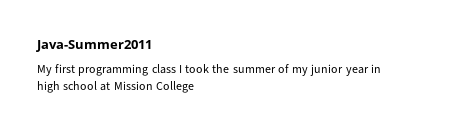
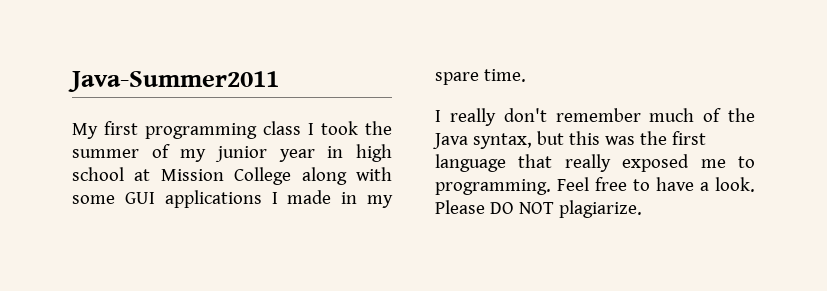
- My first programming class I took the summer of my junior year in high school at Mission College
+ My first programming class I took the summer of my junior year in high school at Mission College along with some GUI applications I made in my spare time.
+ I really don't remember much of the Java syntax, but this was the first language that really exposed me to programming. Feel free to have a look. Please DO NOT plagiarize.

